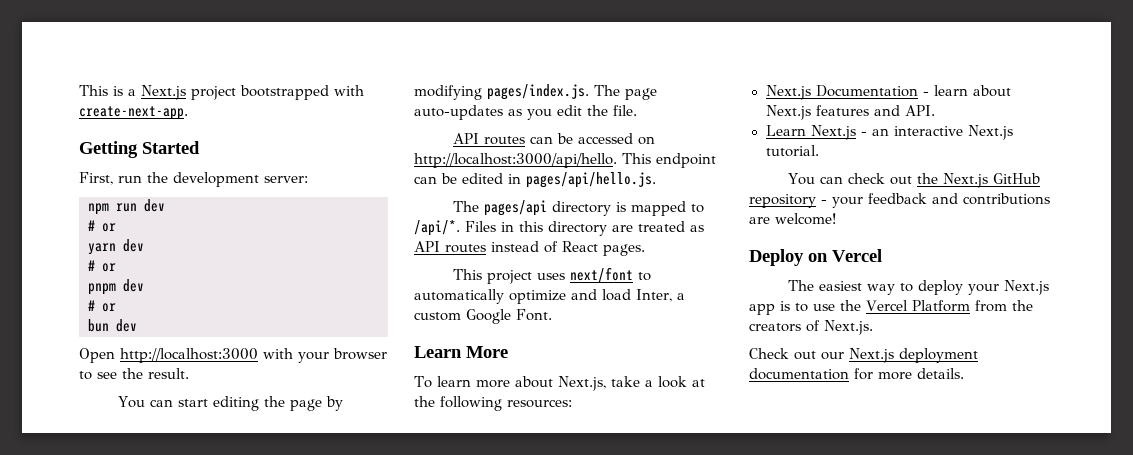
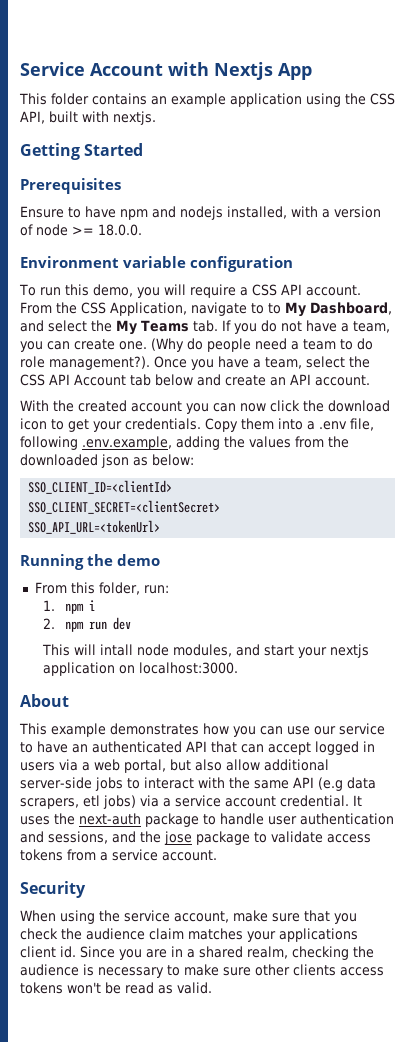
- This is a Next.js project bootstrapped with create-next-app.
+ Service Account with Nextjs App
+ This folder contains an example application using the CSS API, built with nextjs.
  Getting Started
- First, run the development server:
- npm run dev
- # or
- yarn dev
- # or
- pnpm dev
- # or
- bun dev
- Open http://localhost:3000 with your browser to see the result.
- You can start editing the page by modifying pages/index.js. The page auto-updates as you edit the file.
- API routes can be accessed on http://localhost:3000/api/hello. This endpoint can be edited in pages/api/hello.js.
- The pages/api directory is mapped to /api/*. Files in this directory are treated as API routes instead of React pages.
- This project uses next/font to automatically optimize and load Inter, a custom Google Font.
- Learn More
- To learn more about Next.js, take a look at the following resources:
- Next.js Documentation - learn about Next.js features and API.
- Learn Next.js - an interactive Next.js tutorial.
- You can check out the Next.js GitHub repository - your feedback and contributions are welcome!
- Deploy on Vercel
- The easiest way to deploy your Next.js app is to use the Vercel Platform from the creators of Next.js.
- Check out our Next.js deployment documentation for more details.
+ Prerequisites
+ Ensure to have npm and nodejs installed, with a version of node >= 18.0.0.
+ Environment variable configuration
+ To run this demo, you will require a CSS API account. From the CSS Application, navigate to to My Dashboard, and select the My Teams tab. If you do not have a team, you can create one. (Why do people need a team to do role management?). Once you have a team, select the CSS API Account tab below and create an API account.
+ With the created account you can now click the download icon to get your credentials. Copy them into a .env file, following .env.example, adding the values from the downloaded json as below:
+ SSO_CLIENT_ID=<clientId>
+ SSO_CLIENT_SECRET=<clientSecret>
+ SSO_API_URL=<tokenUrl>
+ Running the demo
+ From this folder, run:
+ 1. npm i
+ 2. npm run dev
+ This will intall node modules, and start your nextjs application on localhost:3000.
+ About
+ This example demonstrates how you can use our service to have an authenticated API that can accept logged in users via a web portal, but also allow additional server-side jobs to interact with the same API (e.g data scrapers, etl jobs) via a service account credential. It uses the next-auth package to handle user authentication and sessions, and the jose package to validate access tokens from a service account.
+ Security
+ When using the service account, make sure that you check the audience claim matches your applications client id. Since you are in a shared realm, checking the audience is necessary to make sure other clients access tokens won't be read as valid.

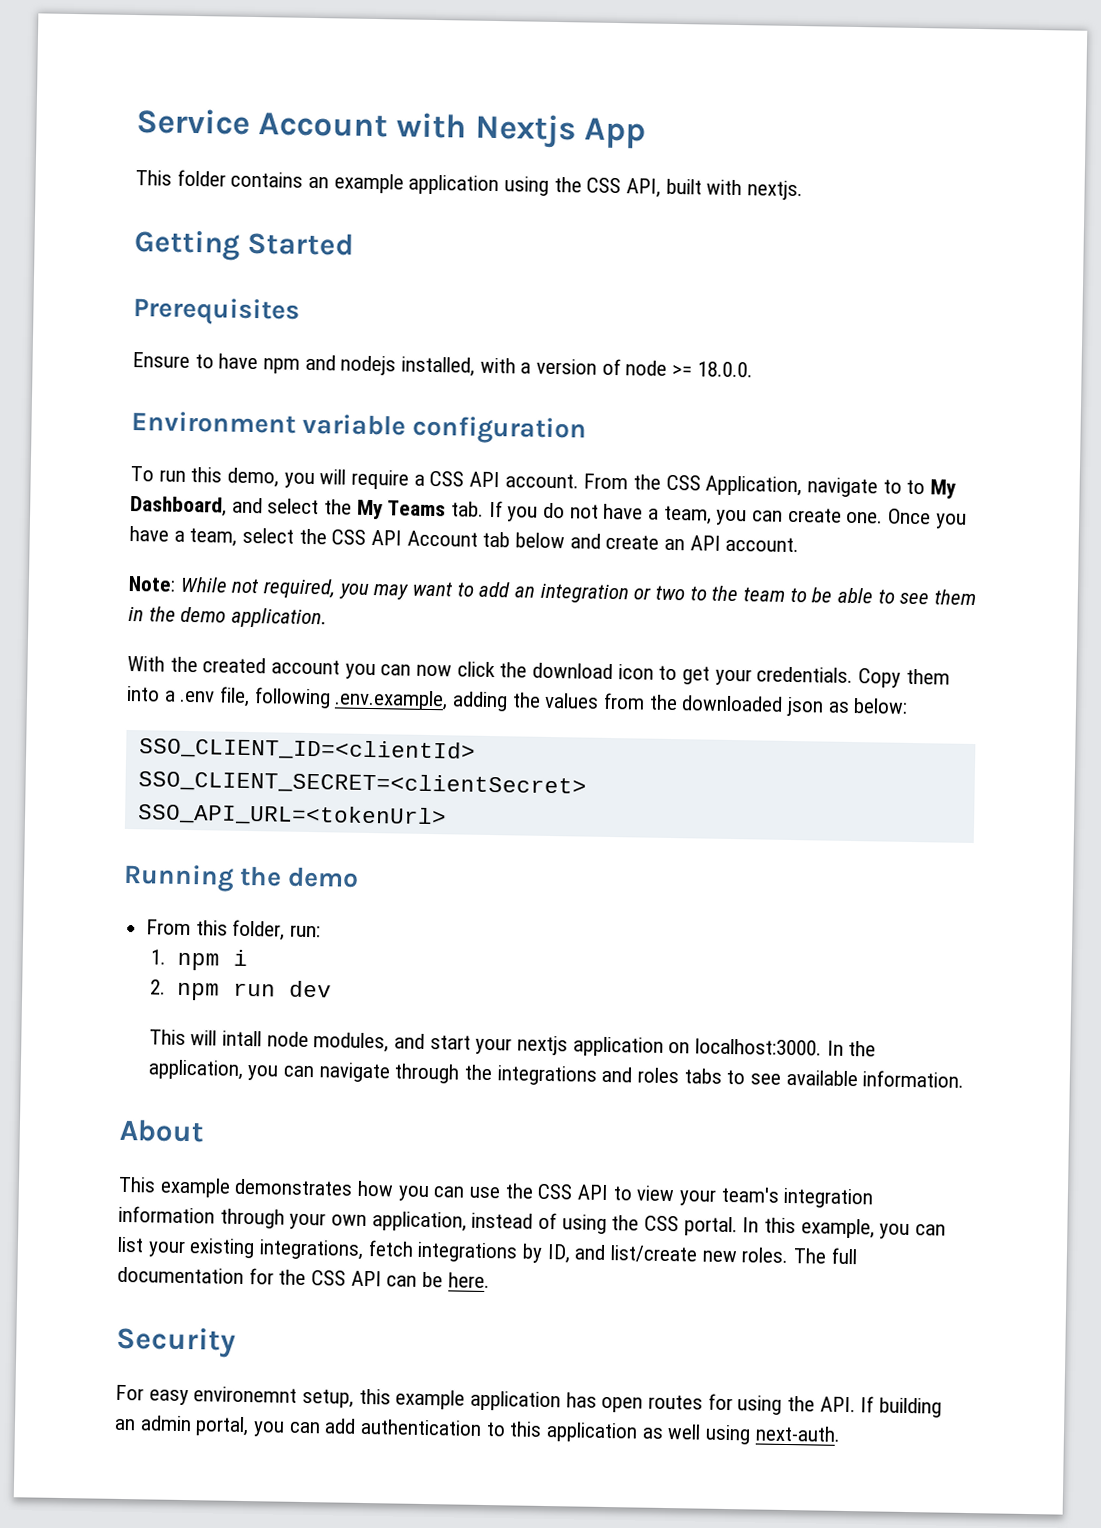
- (Why do people need a team to do role management?).
+ Note: While not required, you may want to add an integration or two to the team to be able to see them in the demo application.
+ In the application, you can navigate through the integrations and roles tabs to see available information.
- This example demonstrates how you can use our service to have an authenticated API that can accept logged in users via a web portal, but also allow additional server-side jobs to interact with the same API (e.g data scrapers, etl jobs) via a service account credential. It uses the next-auth package to handle user authentication and sessions, and the jose package to validate access tokens from a service account.
+ This example demonstrates how you can use the CSS API to view your team's integration information through your own application, instead of using the CSS portal. In this example, you can list your existing integrations, fetch integrations by ID, and list/create new roles. The full documentation for the CSS API can be here.
  Security
- When using the service account, make sure that you check the audience claim matches your applications client id. Since you are in a shared realm, checking the audience is necessary to make sure other clients access tokens won't be read as valid.
+ For easy environemnt setup, this example application has open routes for using the API. If building an admin portal, you can add authentication to this application as well using next-auth.

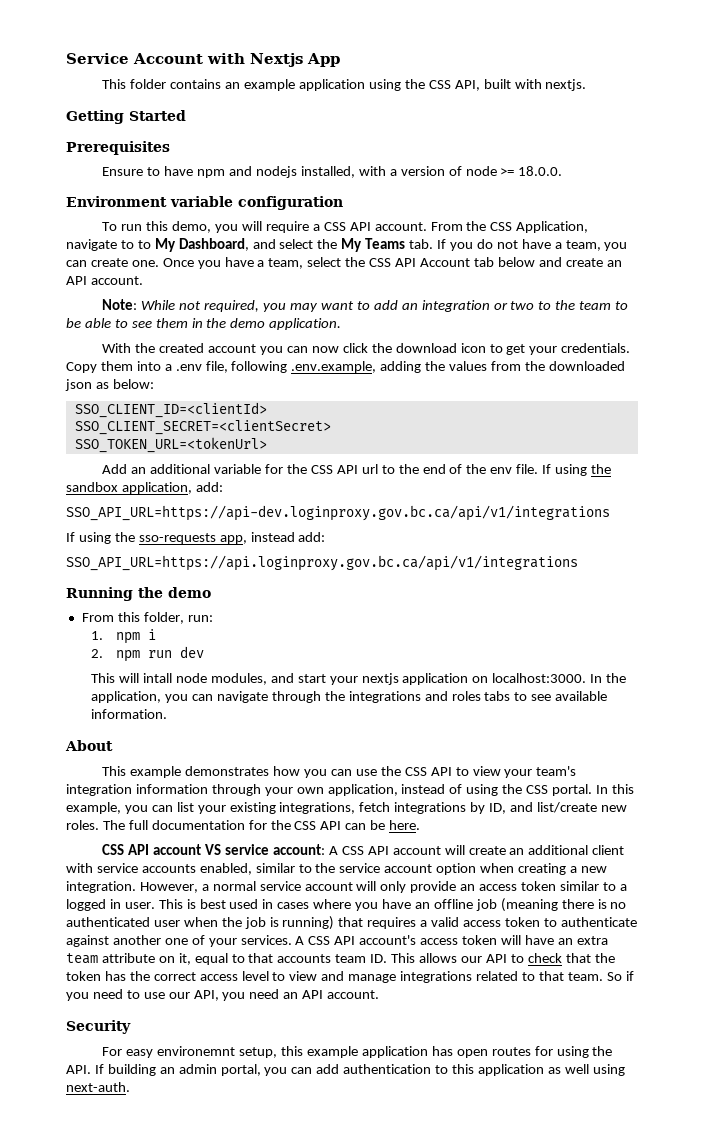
- SSO_API_URL=<tokenUrl>
+ SSO_TOKEN_URL=<tokenUrl>
+ Add an additional variable for the CSS API url to the end of the env file. If using the sandbox application, add:
+ SSO_API_URL=https://api-dev.loginproxy.gov.bc.ca/api/v1/integrations
+ If using the sso-requests app, instead add:
+ SSO_API_URL=https://api.loginproxy.gov.bc.ca/api/v1/integrations
+ CSS API account VS service account: A CSS API account will create an additional client with service accounts enabled, similar to the service account option when creating a new integration. However, a normal service account will only provide an access token similar to a logged in user. This is best used in cases where you have an offline job (meaning there is no authenticated user when the job is running) that requires a valid access token to authenticate against another one of your services. A CSS API account's access token will have an extra team attribute on it, equal to that accounts team ID. This allows our API to check that the token has the correct access level to view and manage integrations related to that team. So if you need to use our API, you need an API account.

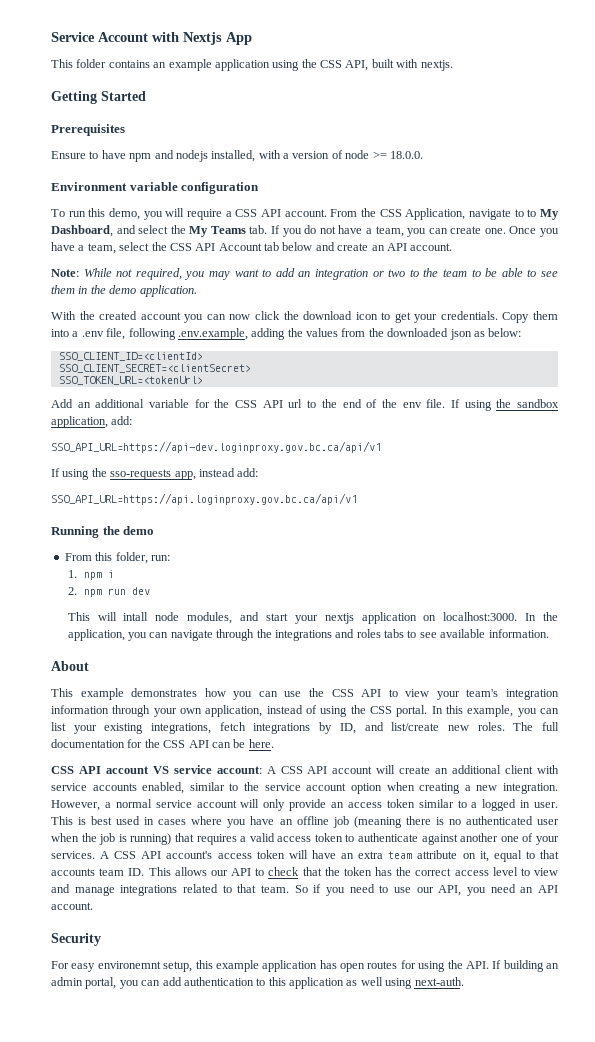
- SSO_API_URL=https://api-dev.loginproxy.gov.bc.ca/api/v1/integrations
+ SSO_API_URL=https://api-dev.loginproxy.gov.bc.ca/api/v1
- SSO_API_URL=https://api.loginproxy.gov.bc.ca/api/v1/integrations
+ SSO_API_URL=https://api.loginproxy.gov.bc.ca/api/v1

